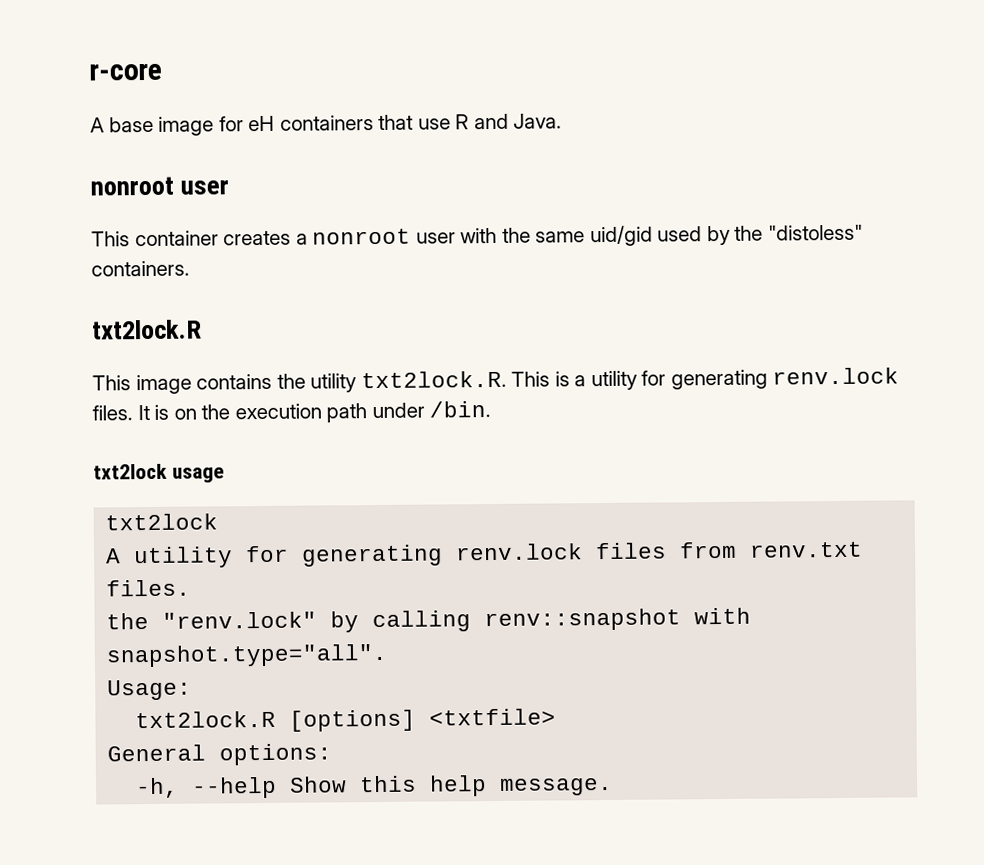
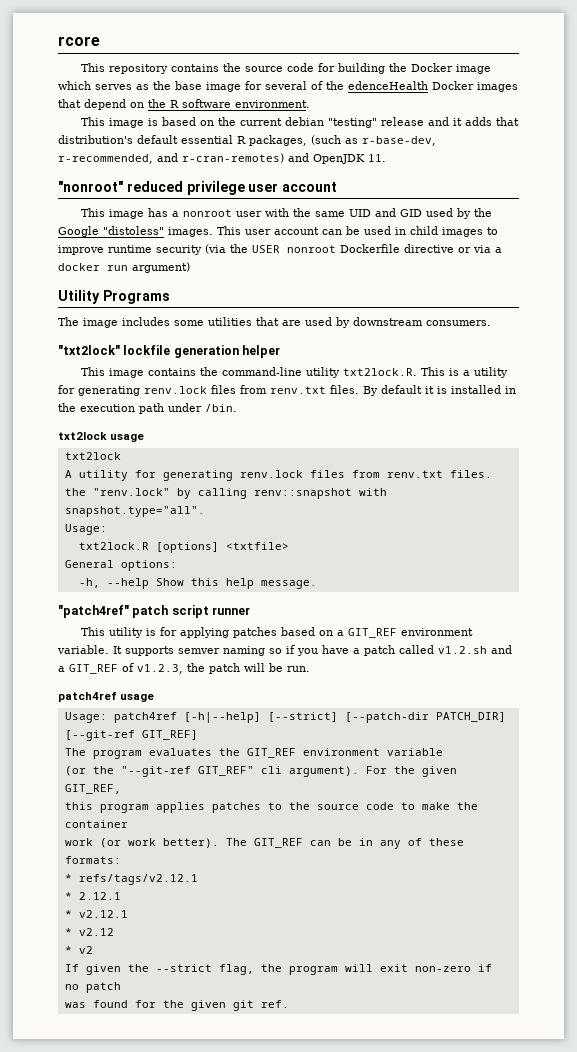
- r-core
- A base image for eH containers that use R and Java.
- nonroot user
- This container creates a nonroot user with the same uid/gid used by the "distoless" containers.
- txt2lock.R
+ rcore
+ This repository contains the source code for building the Docker image which serves as the base image for several of the edenceHealth Docker images that depend on the R software environment.
+ This image is based on the current debian "testing" release and it adds that distribution's default essential R packages, (such as r-base-dev, r-recommended, and r-cran-remotes) and OpenJDK 11.
+ "nonroot" reduced privilege user account
+ This image has a nonroot user with the same UID and GID used by the Google "distoless" images. This user account can be used in child images to improve runtime security (via the USER nonroot Dockerfile directive or via a docker run argument)
+ Utility Programs
+ The image includes some utilities that are used by downstream consumers.
+ "txt2lock" lockfile generation helper
- This image contains the utility txt2lock.R. This is a utility for generating renv.lock files. It is on the execution path under /bin.
+ This image contains the command-line utility txt2lock.R. This is a utility for generating renv.lock files from renv.txt files. By default it is installed in the execution path under /bin.
+ "patch4ref" patch script runner
+ This utility is for applying patches based on a GIT_REF environment variable. It supports semver naming so if you have a patch called v1.2.sh and a GIT_REF of v1.2.3, the patch will be run.
+ patch4ref usage
+ Usage: patch4ref [-h|--help] [--strict] [--patch-dir PATCH_DIR] [--git-ref GIT_REF]
+ The program evaluates the GIT_REF environment variable
+ (or the "--git-ref GIT_REF" cli argument). For the given GIT_REF,
+ this program applies patches to the source code to make the container
+ work (or work better). The GIT_REF can be in any of these formats:
+ * refs/tags/v2.12.1
+ * 2.12.1
+ * v2.12.1
+ * v2.12
+ * v2
+ If given the --strict flag, the program will exit non-zero if no patch
+ was found for the given git ref.

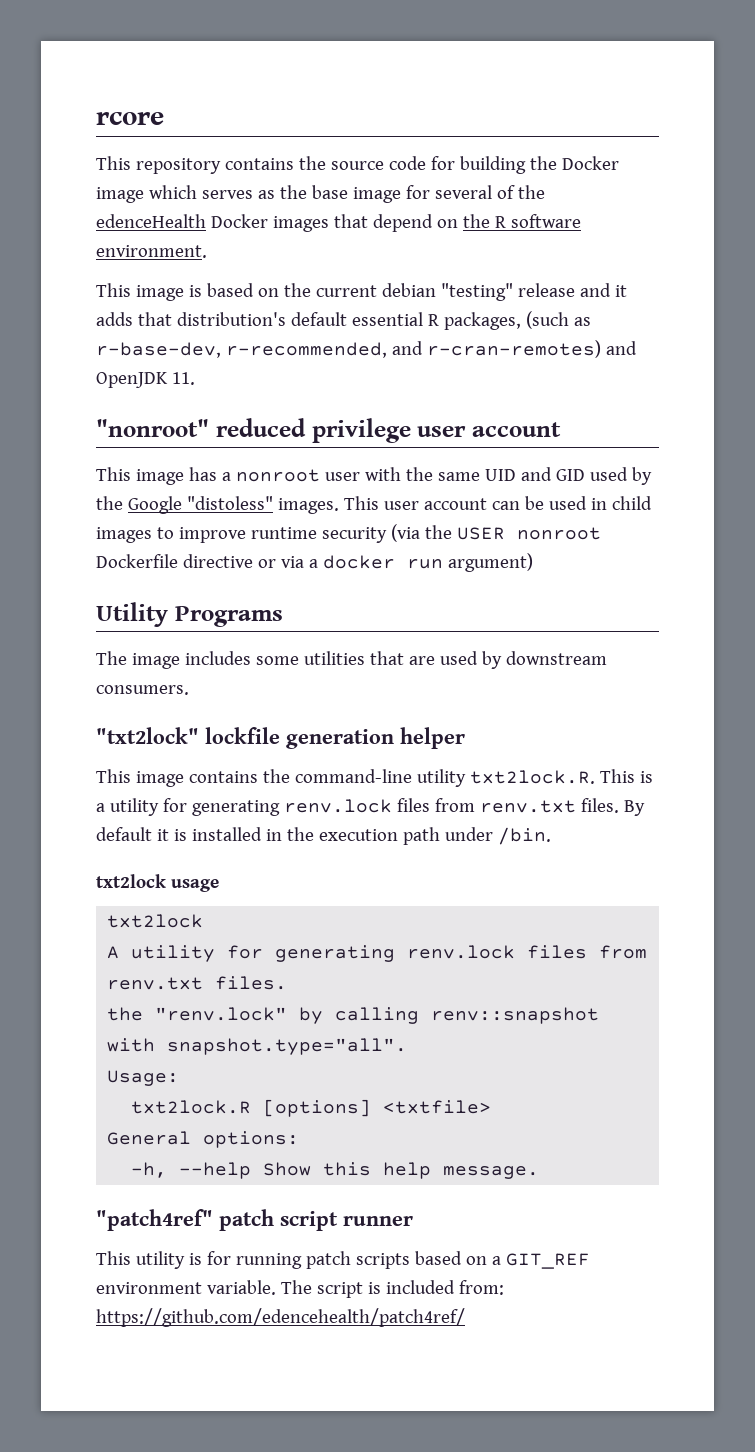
- This utility is for applying patches based on a GIT_REF environment variable.
+ This utility is for running patch scripts based on a GIT_REF environment variable.
- It supports semver naming so if you have a patch called v1.2.sh and a GIT_REF of v1.2.3, the patch will be run.
- patch4ref usage
- Usage: patch4ref [-h|--help] [--strict] [--patch-dir PATCH_DIR] [--git-ref GIT_REF]
- The program evaluates the GIT_REF environment variable
- (or the "--git-ref GIT_REF" cli argument). For the given GIT_REF,
- this program applies patches to the source code to make the container
- work (or work better). The GIT_REF can be in any of these formats:
- * refs/tags/v2.12.1
- * 2.12.1
- * v2.12.1
- * v2.12
- * v2
- If given the --strict flag, the program will exit non-zero if no patch
- was found for the given git ref.
+ The script is included from: https://github.com/edencehealth/patch4ref/

